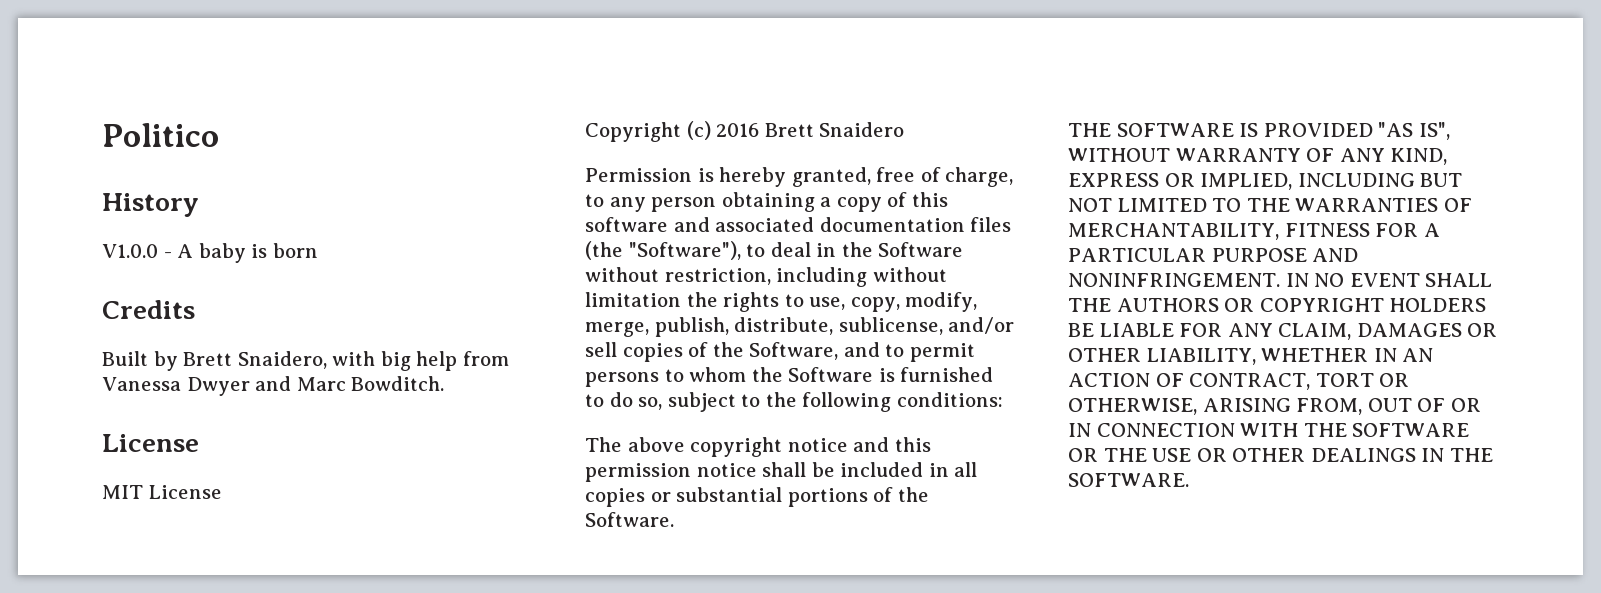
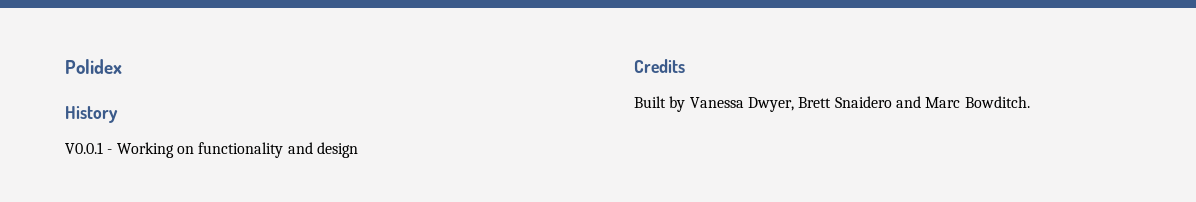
- Politico
+ Polidex
- V1.0.0 - A baby is born
+ V0.0.1 - Working on functionality and design
  Credits
- Built by Brett Snaidero, with big help from Vanessa Dwyer and Marc Bowditch.
- License
- MIT License
- Copyright (c) 2016 Brett Snaidero
- Permission is hereby granted, free of charge, to any person obtaining a copy of this software and associated documentation files (the "Software"), to deal in the Software without restriction, including without limitation the rights to use, copy, modify, merge, publish, distribute, sublicense, and/or sell copies of the Software, and to permit persons to whom the Software is furnished to do so, subject to the following conditions:
- The above copyright notice and this permission notice shall be included in all copies or substantial portions of the Software.
- THE SOFTWARE IS PROVIDED "AS IS", WITHOUT WARRANTY OF ANY KIND, EXPRESS OR IMPLIED, INCLUDING BUT NOT LIMITED TO THE WARRANTIES OF MERCHANTABILITY, FITNESS FOR A PARTICULAR PURPOSE AND NONINFRINGEMENT. IN NO EVENT SHALL THE AUTHORS OR COPYRIGHT HOLDERS BE LIABLE FOR ANY CLAIM, DAMAGES OR OTHER LIABILITY, WHETHER IN AN ACTION OF CONTRACT, TORT OR OTHERWISE, ARISING FROM, OUT OF OR IN CONNECTION WITH THE SOFTWARE OR THE USE OR OTHER DEALINGS IN THE SOFTWARE.
+ Built by Vanessa Dwyer, Brett Snaidero and Marc Bowditch.

